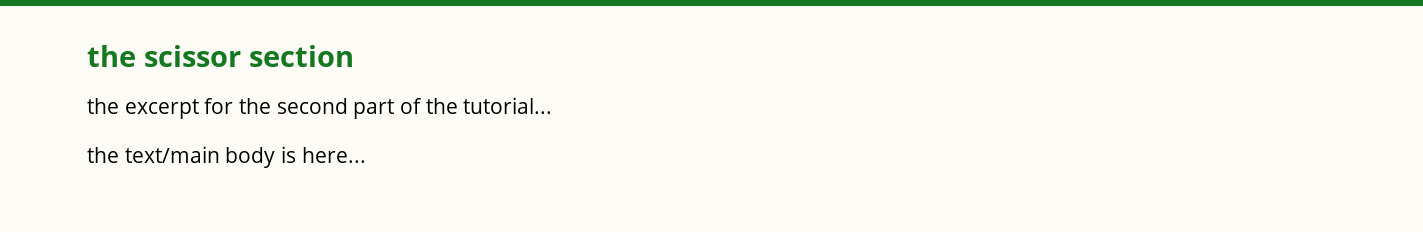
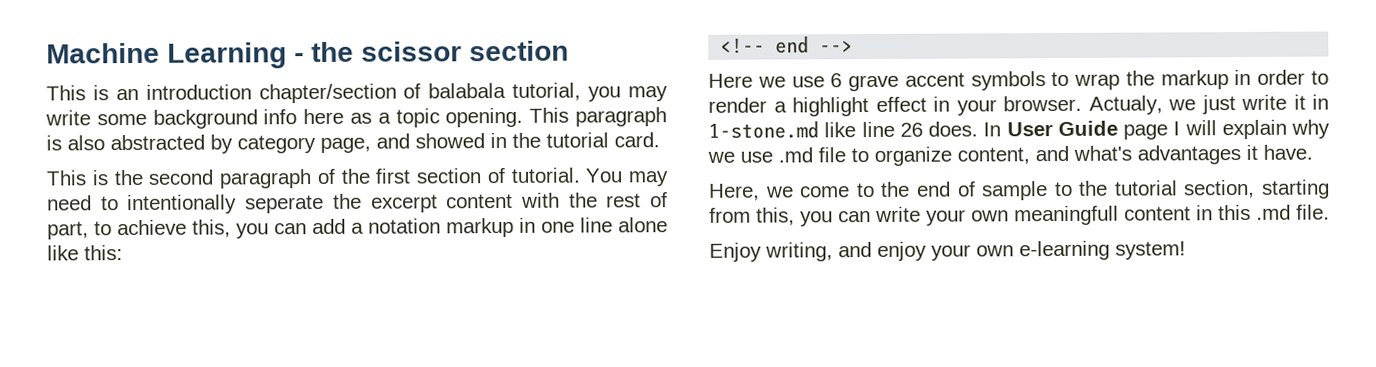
- the scissor section
+ Machine Learning - the scissor section
- the excerpt for the second part of the tutorial...
- the text/main body is here...
+ This is an introduction chapter/section of balabala tutorial, you may write some background info here as a topic opening. This paragraph is also abstracted by category page, and showed in the tutorial card.
+ This is the second paragraph of the first section of tutorial. You may need to intentionally seperate the excerpt content with the rest of part, to achieve this, you can add a notation markup in one line alone like this:
+ <!-- end -->
+ Here we use 6 grave accent symbols to wrap the markup in order to render a highlight effect in your browser. Actualy, we just write it in 1-stone.md like line 26 does. In User Guide page I will explain why we use .md file to organize content, and what's advantages it have.
+ Here, we come to the end of sample to the tutorial section, starting from this, you can write your own meaningfull content in this .md file.
+ Enjoy writing, and enjoy your own e-learning system!

